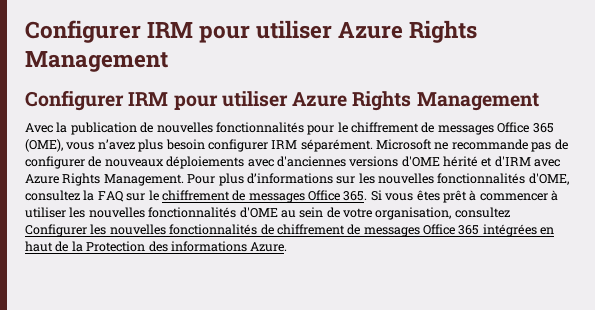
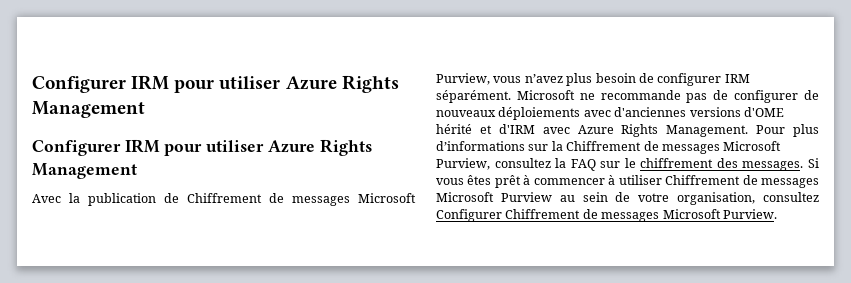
- Avec la publication de nouvelles fonctionnalités pour le chiffrement de messages Office 365 (OME), vous n’avez plus besoin configurer IRM séparément.
+ Avec la publication de Chiffrement de messages Microsoft Purview, vous n’avez plus besoin de configurer IRM séparément.
- Pour plus d’informations sur les nouvelles fonctionnalités d'OME, consultez la FAQ sur le chiffrement de messages Office 365. Si vous êtes prêt à commencer à utiliser les nouvelles fonctionnalités d'OME au sein de votre organisation, consultez Configurer les nouvelles fonctionnalités de chiffrement de messages Office 365 intégrées en haut de la Protection des informations Azure.
+ Pour plus d’informations sur la Chiffrement de messages Microsoft Purview, consultez la FAQ sur le chiffrement des messages. Si vous êtes prêt à commencer à utiliser Chiffrement de messages Microsoft Purview au sein de votre organisation, consultez Configurer Chiffrement de messages Microsoft Purview.

